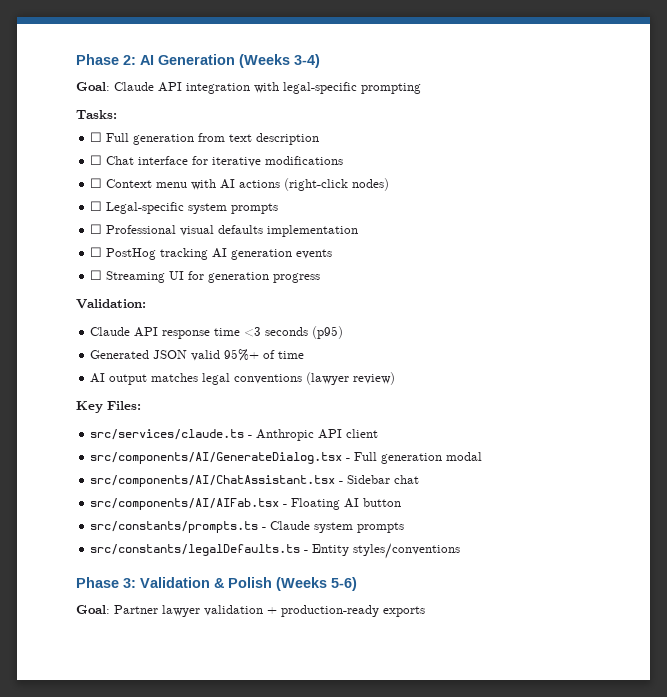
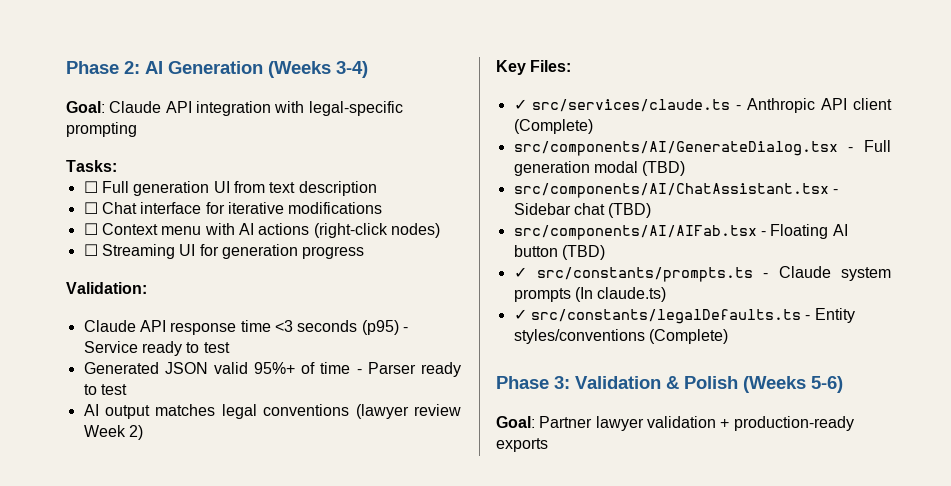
- ☐ Full generation from text description
+ ☐ Full generation UI from text description
- ☐ Legal-specific system prompts
- ☐ Professional visual defaults implementation
- ☐ PostHog tracking AI generation events
- Claude API response time <3 seconds (p95)
+ Claude API response time <3 seconds (p95) - Service ready to test
- Generated JSON valid 95%+ of time
+ Generated JSON valid 95%+ of time - Parser ready to test
- AI output matches legal conventions (lawyer review)
+ AI output matches legal conventions (lawyer review Week 2)
- src/services/claude.ts - Anthropic API client
+ ✓ src/services/claude.ts - Anthropic API client (Complete)
- src/components/AI/GenerateDialog.tsx - Full generation modal
+ src/components/AI/GenerateDialog.tsx - Full generation modal (TBD)
- src/components/AI/ChatAssistant.tsx - Sidebar chat
+ src/components/AI/ChatAssistant.tsx - Sidebar chat (TBD)
- src/components/AI/AIFab.tsx - Floating AI button
- src/constants/prompts.ts - Claude system prompts
- src/constants/legalDefaults.ts - Entity styles/conventions
+ src/components/AI/AIFab.tsx - Floating AI button (TBD)
+ ✓ src/constants/prompts.ts - Claude system prompts (In claude.ts)
+ ✓ src/constants/legalDefaults.ts - Entity styles/conventions (Complete)

